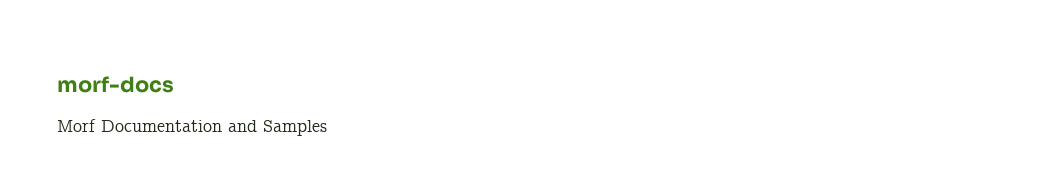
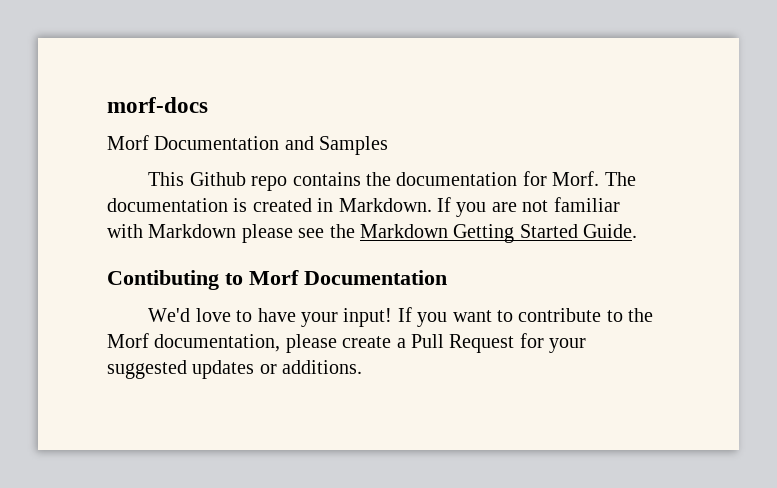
+ This Github repo contains the documentation for Morf. The documentation is created in Markdown. If you are not familiar with Markdown please see the Markdown Getting Started Guide.
+ Contibuting to Morf Documentation
+ We'd love to have your input! If you want to contribute to the Morf documentation, please create a Pull Request for your suggested updates or additions.

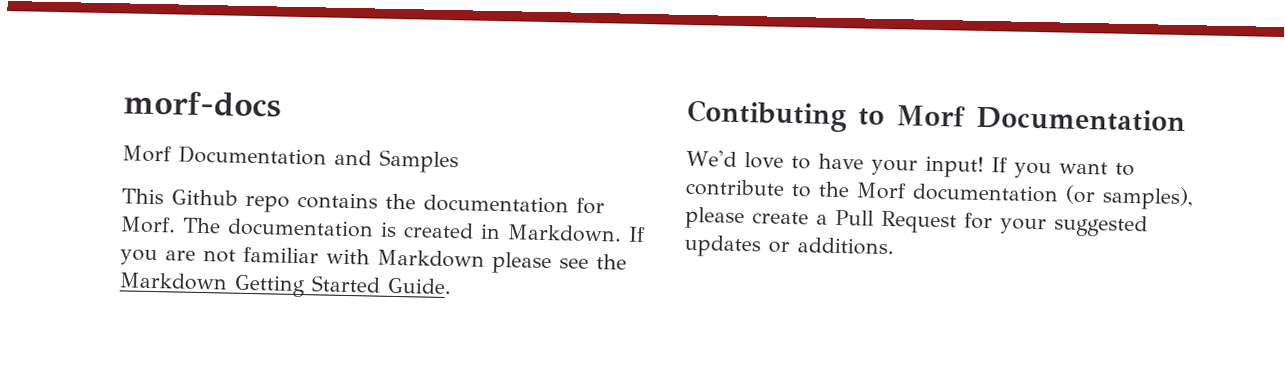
- If you want to contribute to the Morf documentation, please create a Pull Request for your suggested updates or additions.
+ If you want to contribute to the Morf documentation (or samples), please create a Pull Request for your suggested updates or additions.

